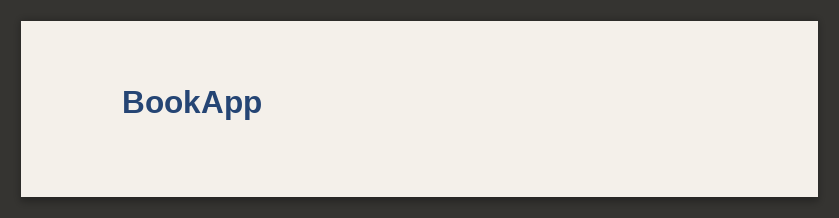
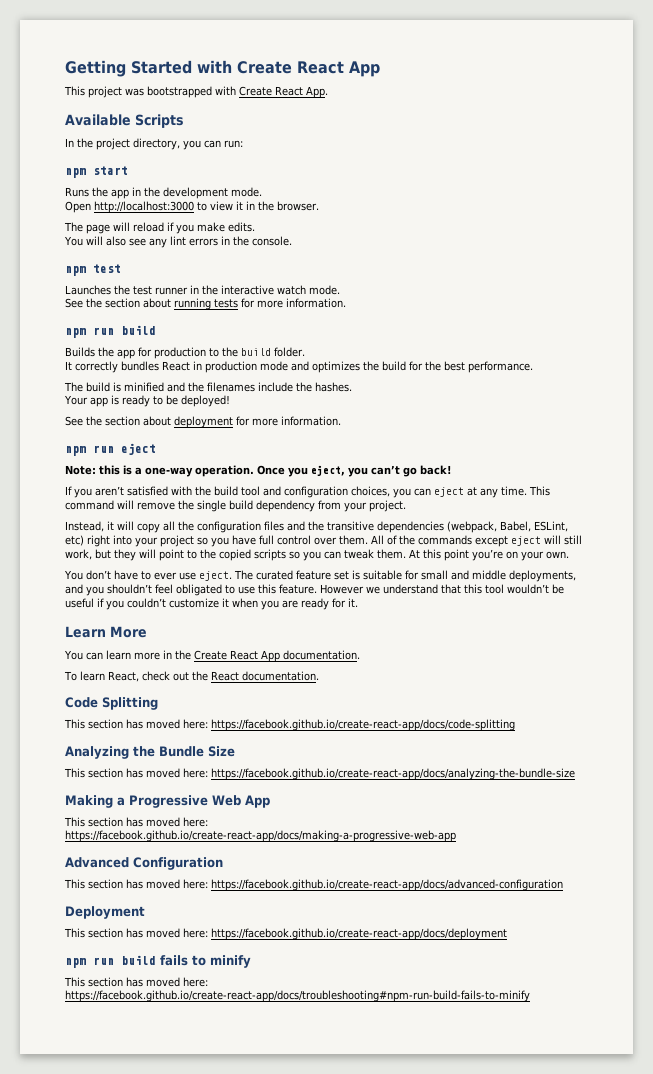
- BookApp
+ Getting Started with Create React App
+ This project was bootstrapped with Create React App.
+ Available Scripts
+ In the project directory, you can run:
+ npm start
+ Runs the app in the development mode.
+ Open http://localhost:3000 to view it in the browser.
+ The page will reload if you make edits.
+ You will also see any lint errors in the console.
+ npm test
+ Launches the test runner in the interactive watch mode.
+ See the section about running tests for more information.
+ npm run build
+ Builds the app for production to the build folder.
+ It correctly bundles React in production mode and optimizes the build for the best performance.
+ The build is minified and the filenames include the hashes.
+ Your app is ready to be deployed!
+ See the section about deployment for more information.
+ npm run eject
+ Note: this is a one-way operation. Once you eject, you can’t go back!
+ If you aren’t satisfied with the build tool and configuration choices, you can eject at any time. This command will remove the single build dependency from your project.
+ Instead, it will copy all the configuration files and the transitive dependencies (webpack, Babel, ESLint, etc) right into your project so you have full control over them. All of the commands except eject will still work, but they will point to the copied scripts so you can tweak them. At this point you’re on your own.
+ You don’t have to ever use eject. The curated feature set is suitable for small and middle deployments, and you shouldn’t feel obligated to use this feature. However we understand that this tool wouldn’t be useful if you couldn’t customize it when you are ready for it.
+ Learn More
+ You can learn more in the Create React App documentation.
+ To learn React, check out the React documentation.
+ Code Splitting
+ This section has moved here: https://facebook.github.io/create-react-app/docs/code-splitting
+ Analyzing the Bundle Size
+ This section has moved here: https://facebook.github.io/create-react-app/docs/analyzing-the-bundle-size
+ Making a Progressive Web App
+ This section has moved here: https://facebook.github.io/create-react-app/docs/making-a-progressive-web-app
+ Advanced Configuration
+ This section has moved here: https://facebook.github.io/create-react-app/docs/advanced-configuration
+ Deployment
+ This section has moved here: https://facebook.github.io/create-react-app/docs/deployment
+ npm run build fails to minify
+ This section has moved here: https://facebook.github.io/create-react-app/docs/troubleshooting#npm-run-build-fails-to-minify

